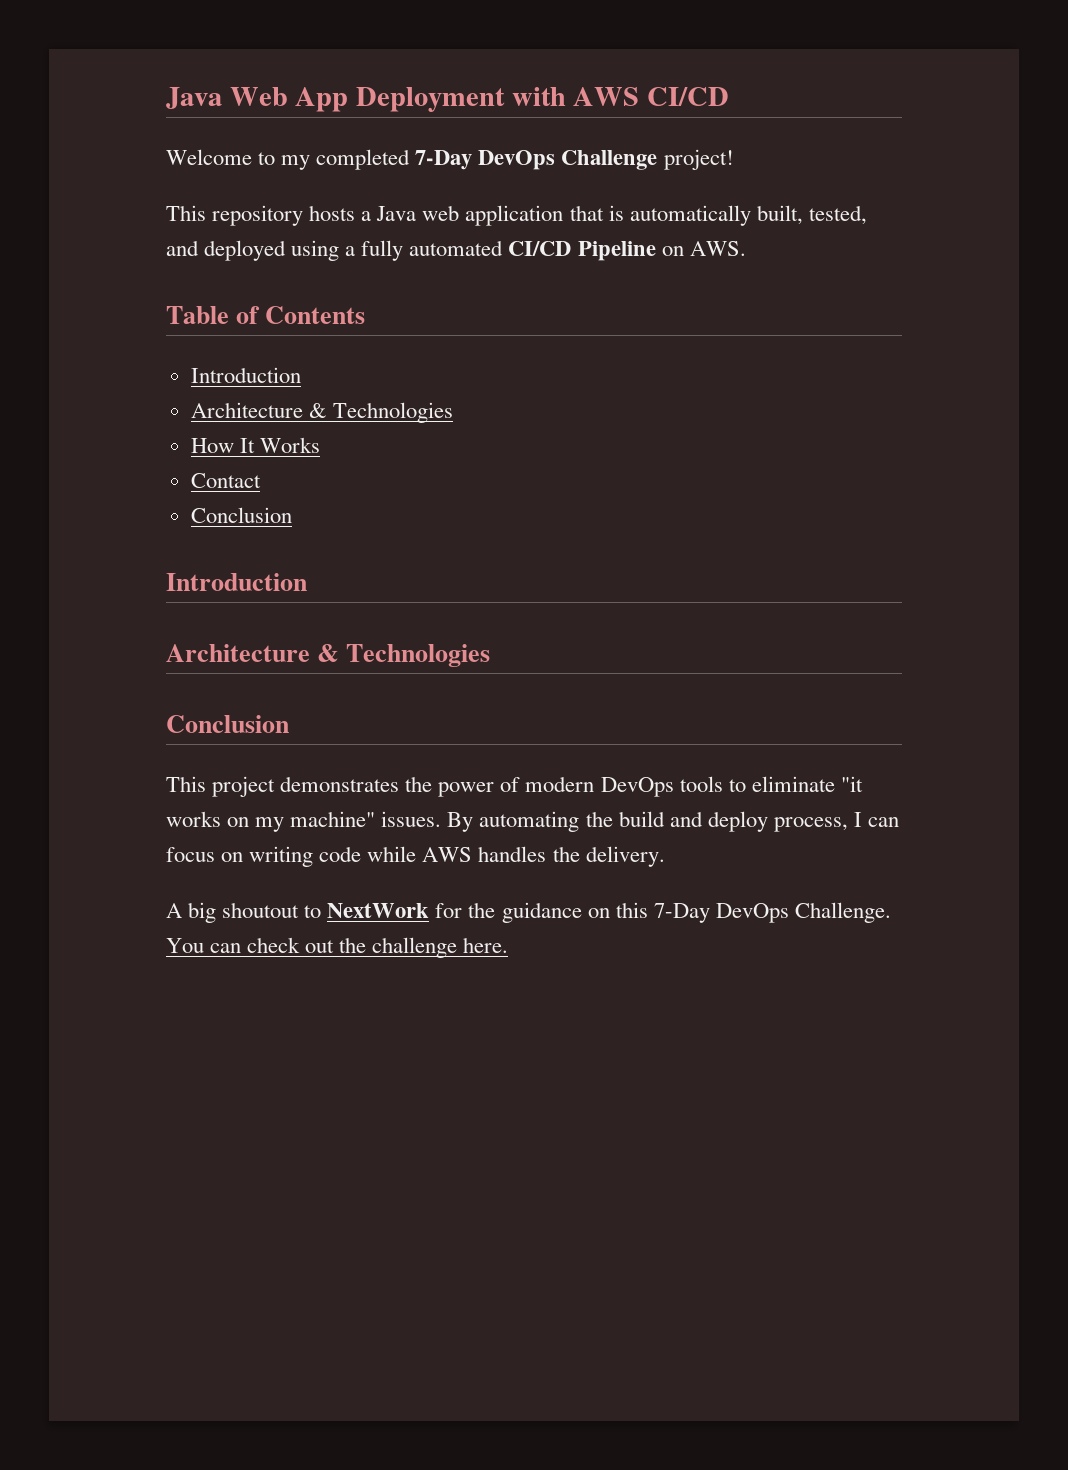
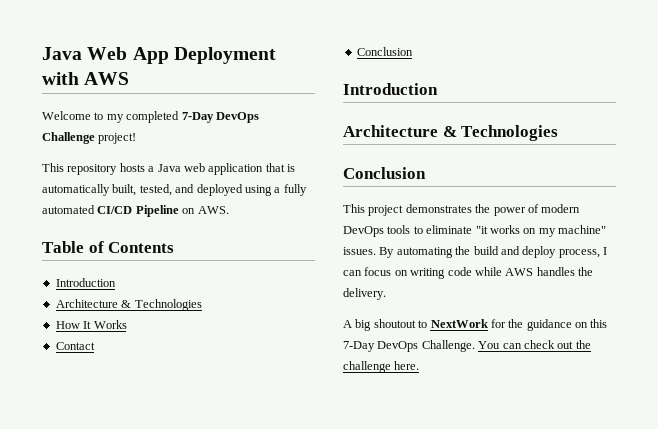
- Java Web App Deployment with AWS CI/CD
+ Java Web App Deployment with AWS

